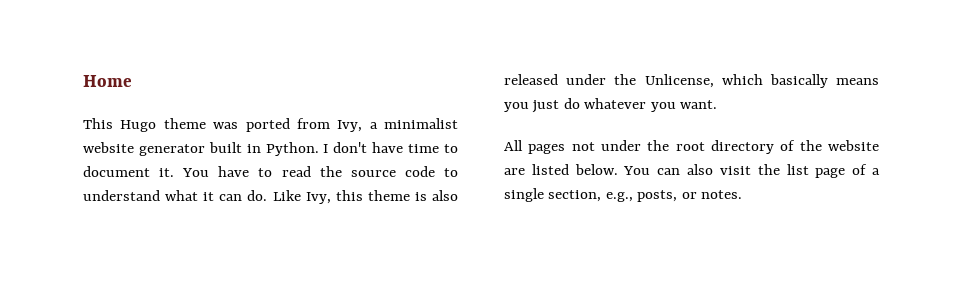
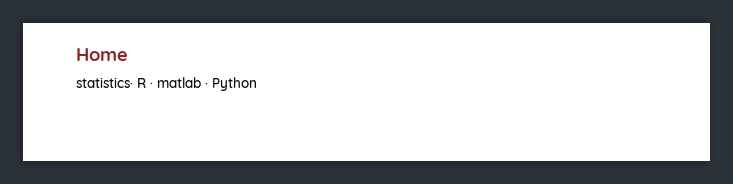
- This Hugo theme was ported from Ivy, a minimalist website generator built in Python. I don't have time to document it. You have to read the source code to understand what it can do. Like Ivy, this theme is also released under the Unlicense, which basically means you just do whatever you want.
- All pages not under the root directory of the website are listed below. You can also visit the list page of a single section, e.g., posts, or notes.
+ statistics· R · matlab · Python

